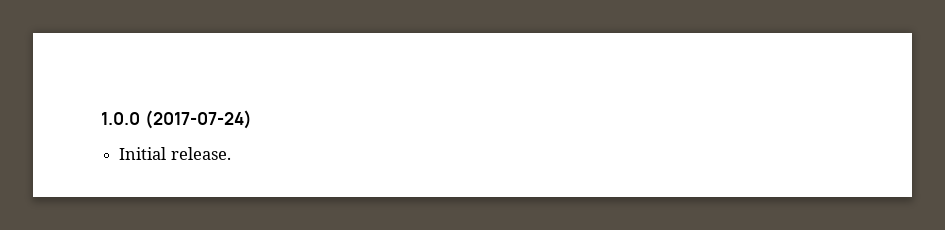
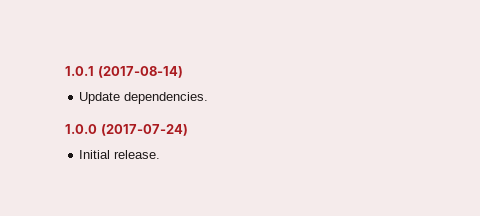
+ 1.0.1 (2017-08-14)
+ Update dependencies.

